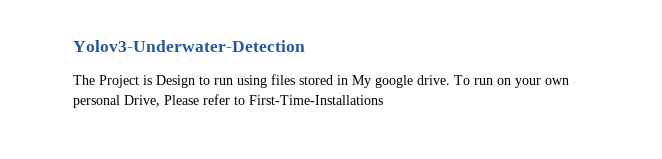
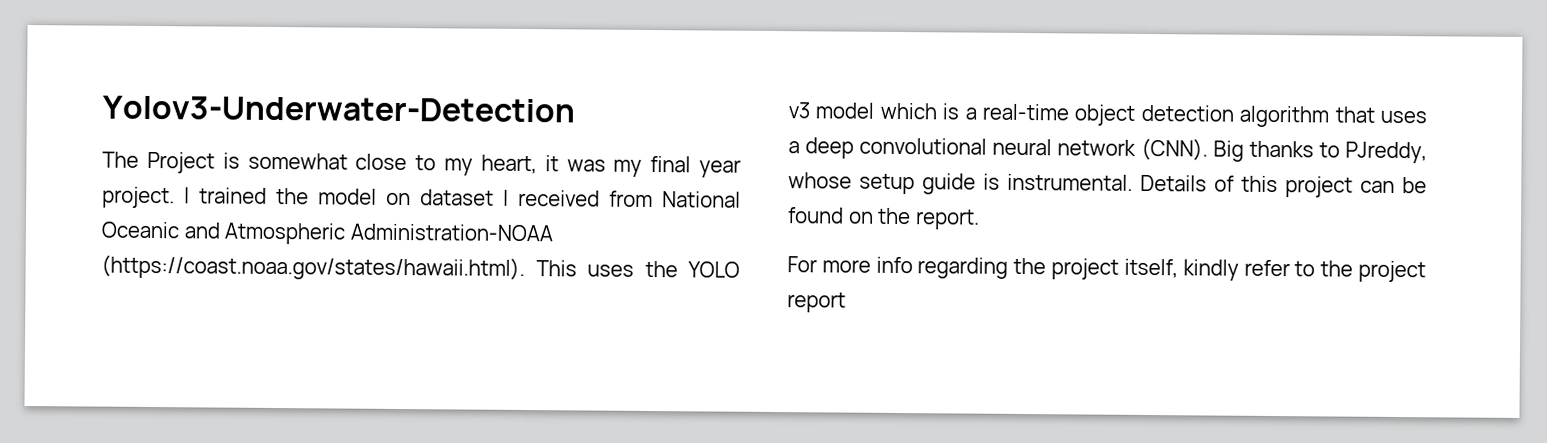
- The Project is Design to run using files stored in My google drive. To run on your own personal Drive, Please refer to First-Time-Installations
+ The Project is somewhat close to my heart, it was my final year project. I trained the model on dataset I received from National Oceanic and Atmospheric Administration-NOAA (https://coast.noaa.gov/states/hawaii.html). This uses the YOLO v3 model which is a real-time object detection algorithm that uses a deep convolutional neural network (CNN). Big thanks to PJreddy, whose setup guide is instrumental. Details of this project can be found on the report.
+ For more info regarding the project itself, kindly refer to the project report

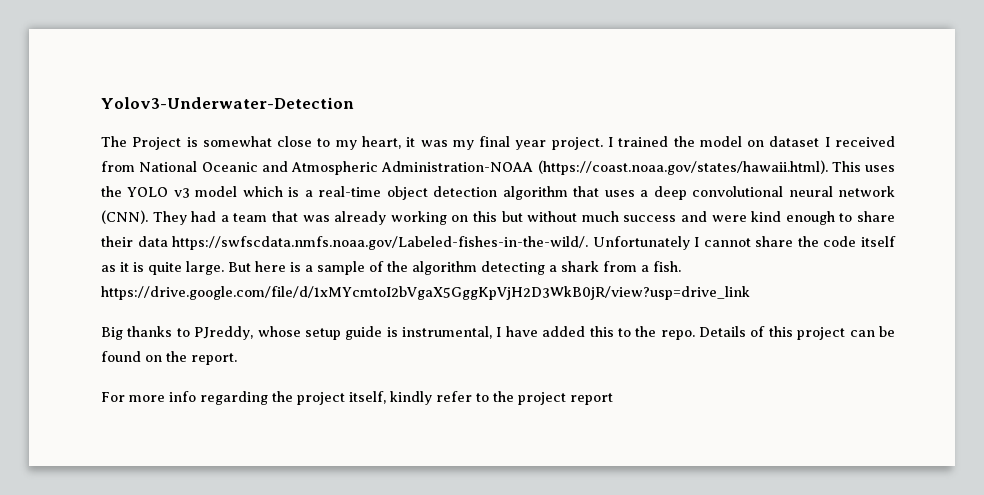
- I trained the model on dataset I received from National Oceanic and Atmospheric Administration-NOAA (https://coast.noaa.gov/states/hawaii.html). This uses the YOLO v3 model which is a real-time object detection algorithm that uses a deep convolutional neural network (CNN). Big thanks to PJreddy, whose setup guide is instrumental.
+ I trained the model on dataset I received from National Oceanic and Atmospheric Administration-NOAA (https://coast.noaa.gov/states/hawaii.html). This uses the YOLO v3 model which is a real-time object detection algorithm that uses a deep convolutional neural network (CNN). They had a team that was already working on this but without much success and were kind enough to share their data https://swfscdata.nmfs.noaa.gov/Labeled-fishes-in-the-wild/. Unfortunately I cannot share the code itself as it is quite large. But here is a sample of the algorithm detecting a shark from a fish. https://drive.google.com/file/d/1xMYcmtoI2bVgaX5GggKpVjH2D3WkB0jR/view?usp=drive_link
+ Big thanks to PJreddy, whose setup guide is instrumental, I have added this to the repo.

